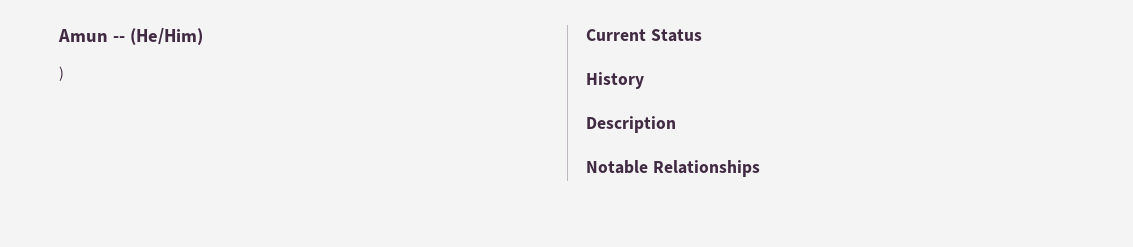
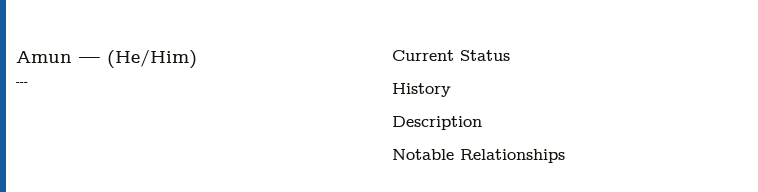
- Amun -- (He/Him)
+ Amun — (He/Him)
- )
+ ---

